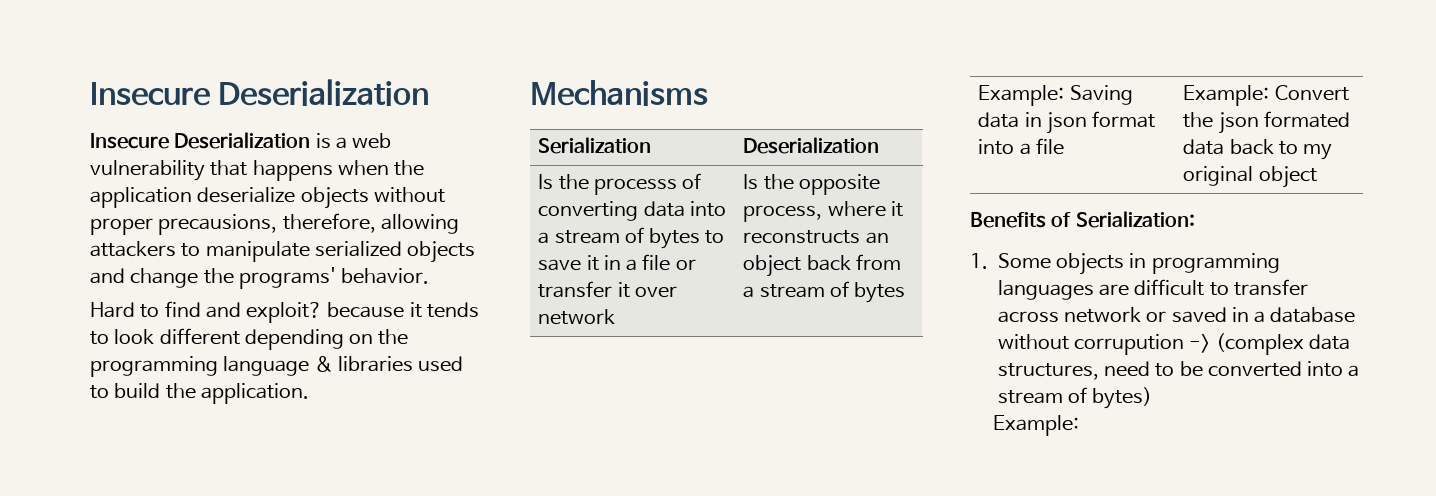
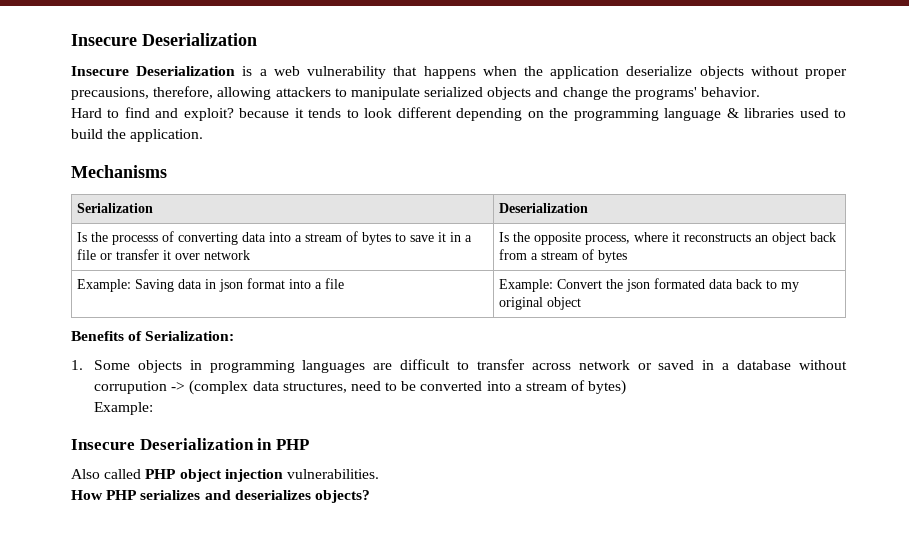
+ Insecure Deserialization in PHP
+ Also called PHP object injection vulnerabilities.
+ How PHP serializes and deserializes objects?

